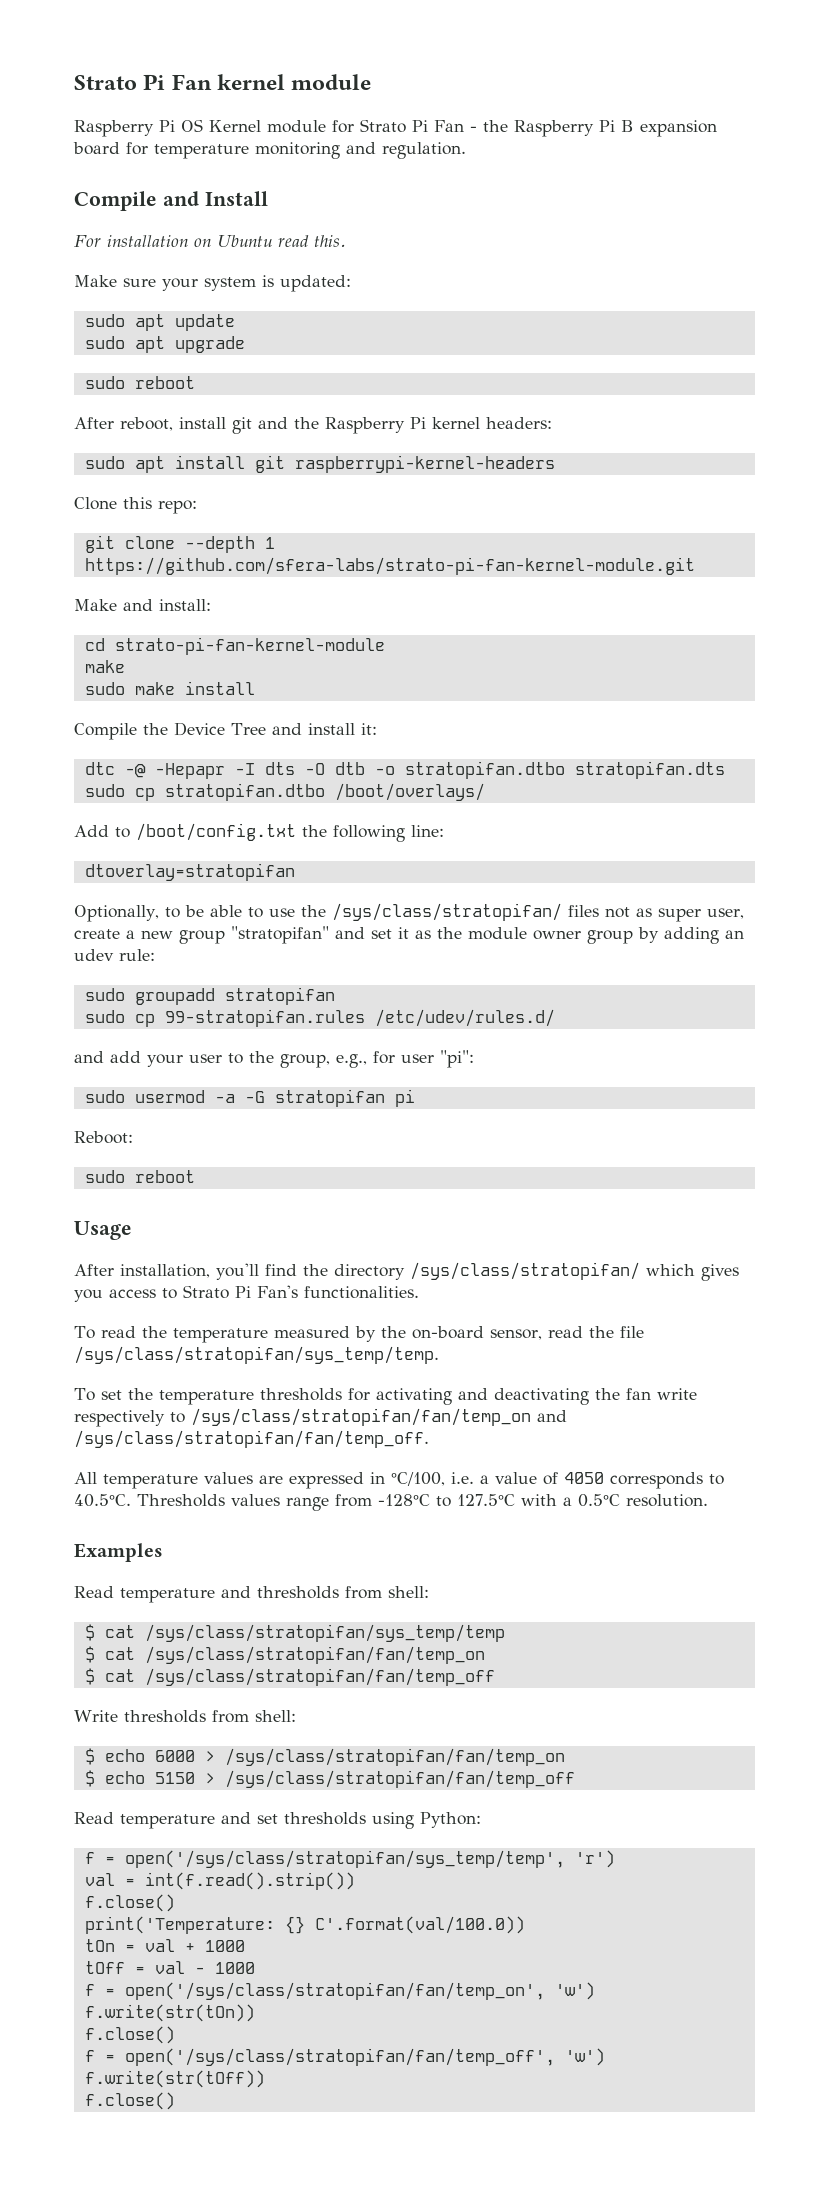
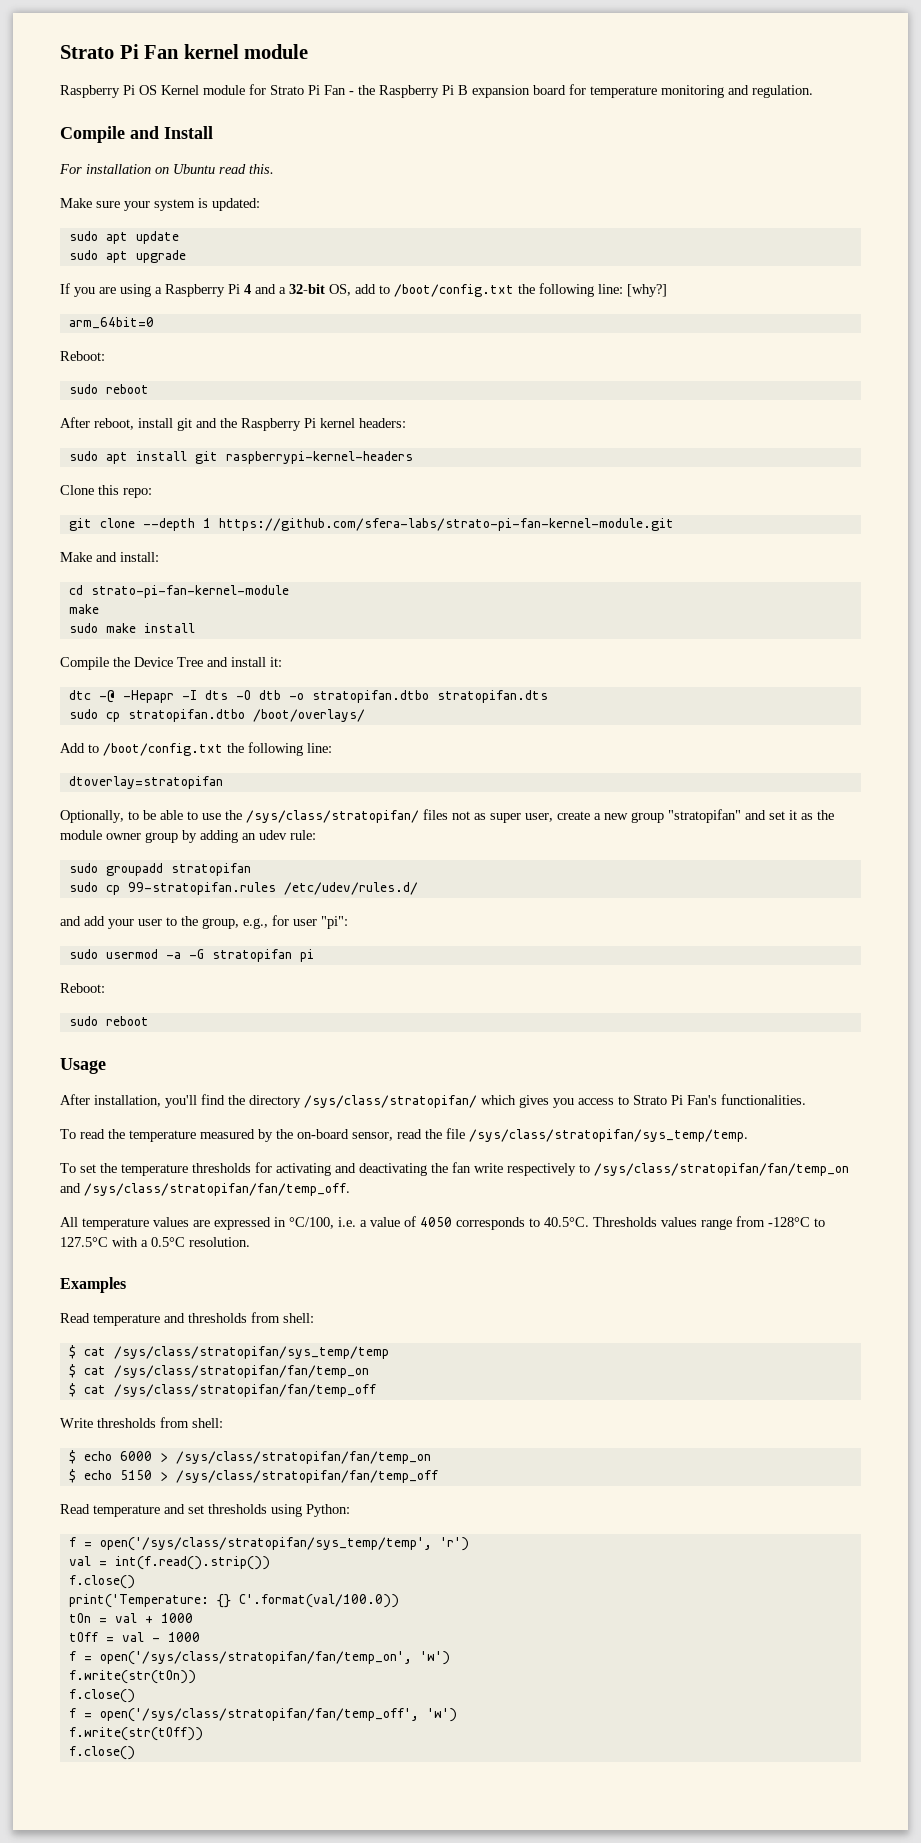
+ If you are using a Raspberry Pi 4 and a 32-bit OS, add to /boot/config.txt the following line: [why?]
+ arm_64bit=0
+ Reboot:

